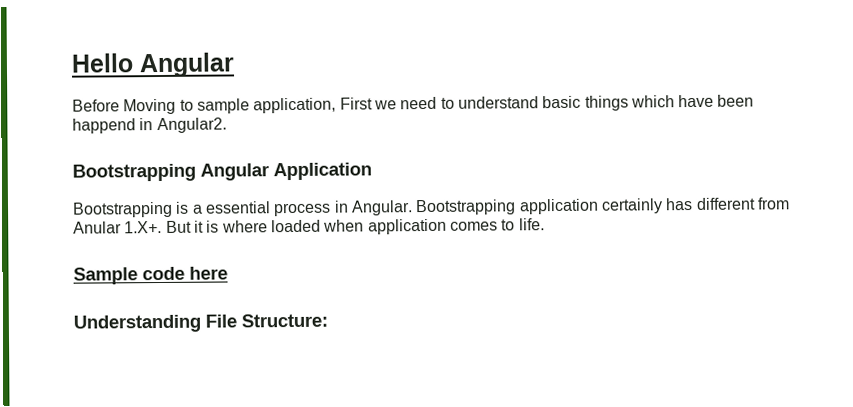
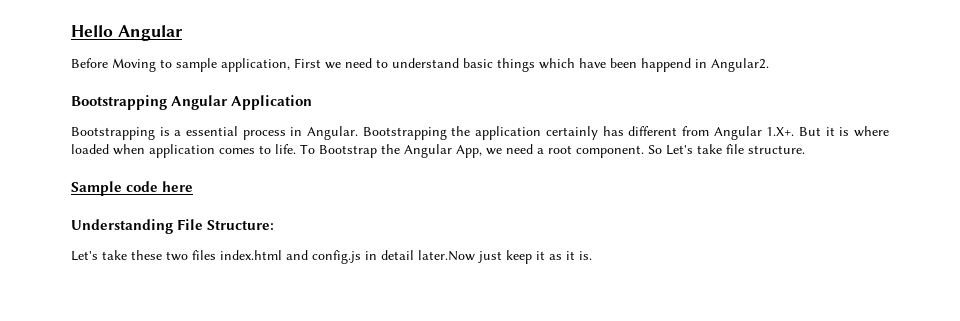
- Bootstrapping application certainly has different from Anular 1.X+. But it is where loaded when application comes to life.
+ Bootstrapping the application certainly has different from Angular 1.X+. But it is where loaded when application comes to life. To Bootstrap the Angular App, we need a root component. So Let's take file structure.
+ Let's take these two files index.html and config.js in detail later.Now just keep it as it is.

